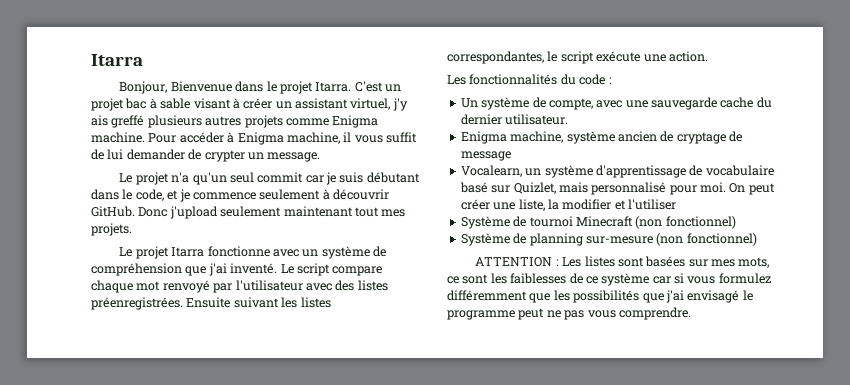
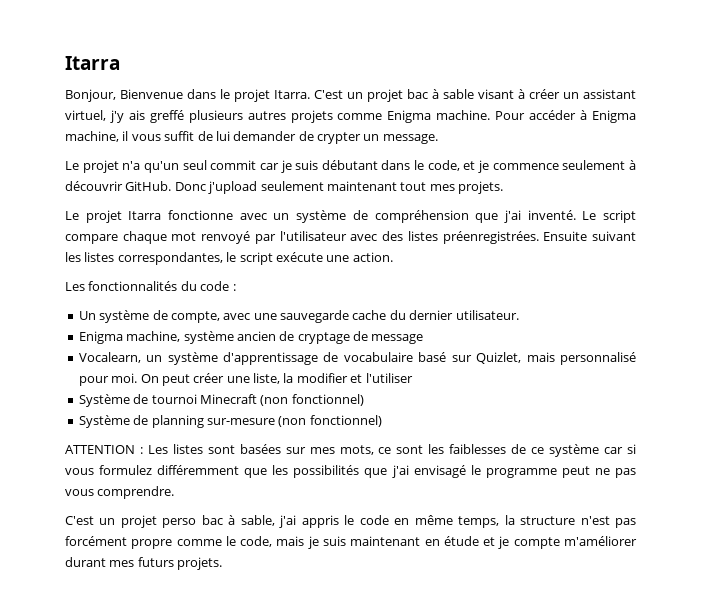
+ C'est un projet perso bac à sable, j'ai appris le code en même temps, la structure n'est pas forcément propre comme le code, mais je suis maintenant en étude et je compte m'améliorer durant mes futurs projets.

